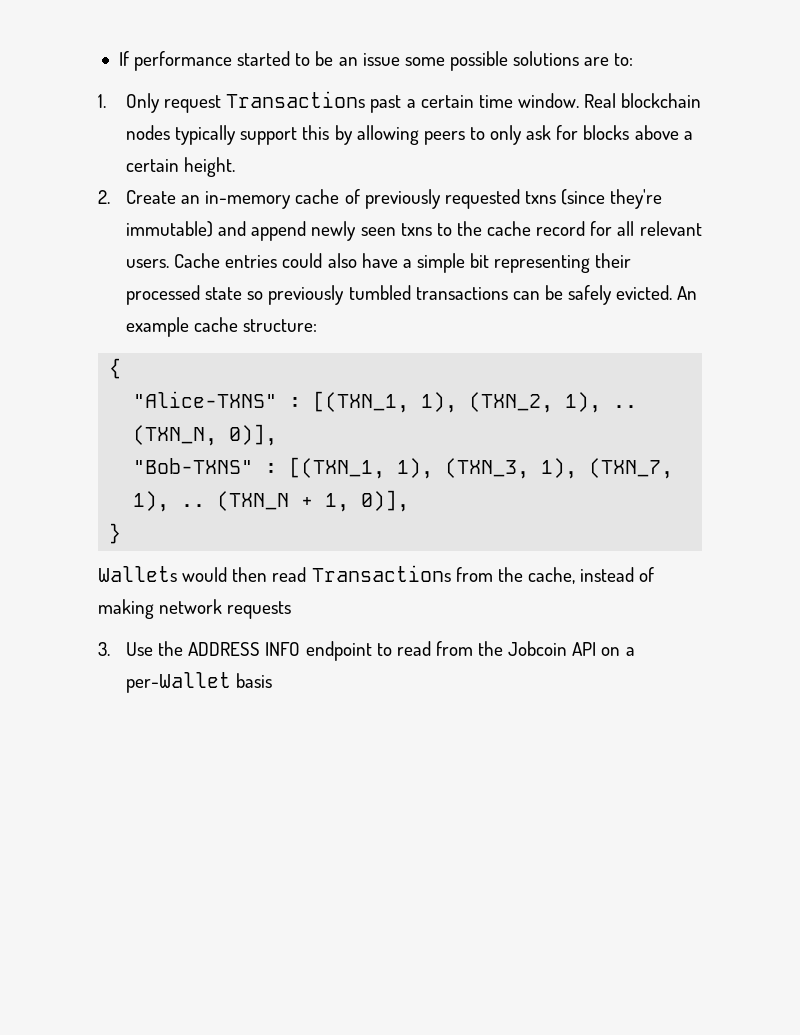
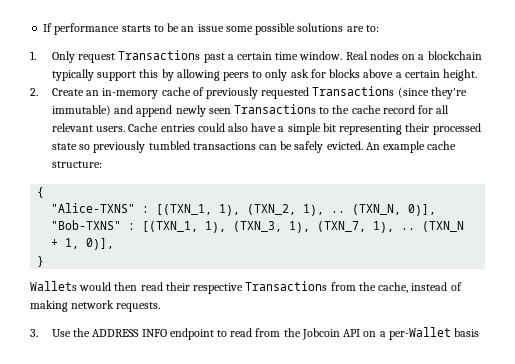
- If performance started to be an issue some possible solutions are to:
+ If performance starts to be an issue some possible solutions are to:
- Real blockchain nodes typically support this by allowing peers to only ask for blocks above a certain height.
+ Real nodes on a blockchain typically support this by allowing peers to only ask for blocks above a certain height.
- 2. Create an in-memory cache of previously requested txns (since they're immutable) and append newly seen txns to the cache record for all relevant users.
+ 2. Create an in-memory cache of previously requested Transactions (since they're immutable) and append newly seen Transactions to the cache record for all relevant users.
- Wallets would then read Transactions from the cache, instead of making network requests
+ Wallets would then read their respective Transactions from the cache, instead of making network requests.

